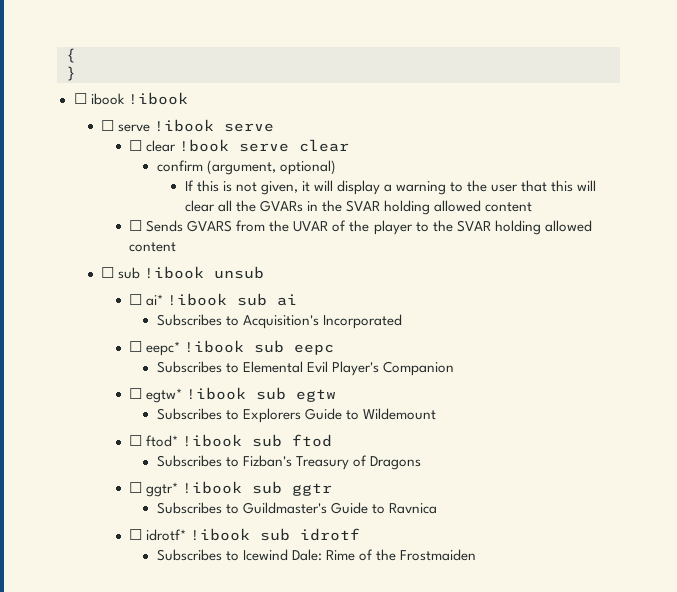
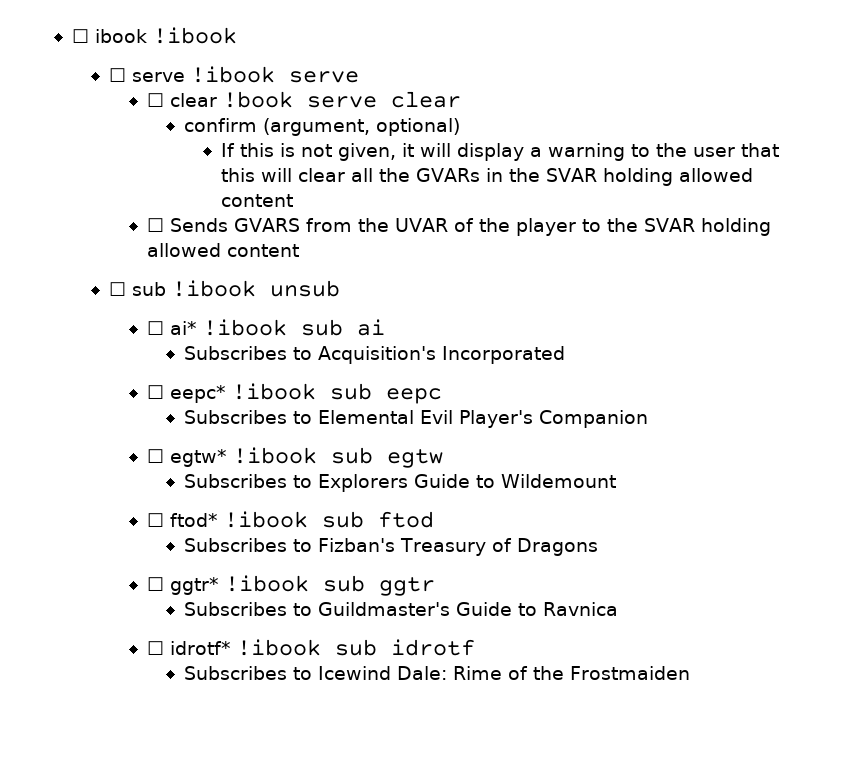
- {
- }

